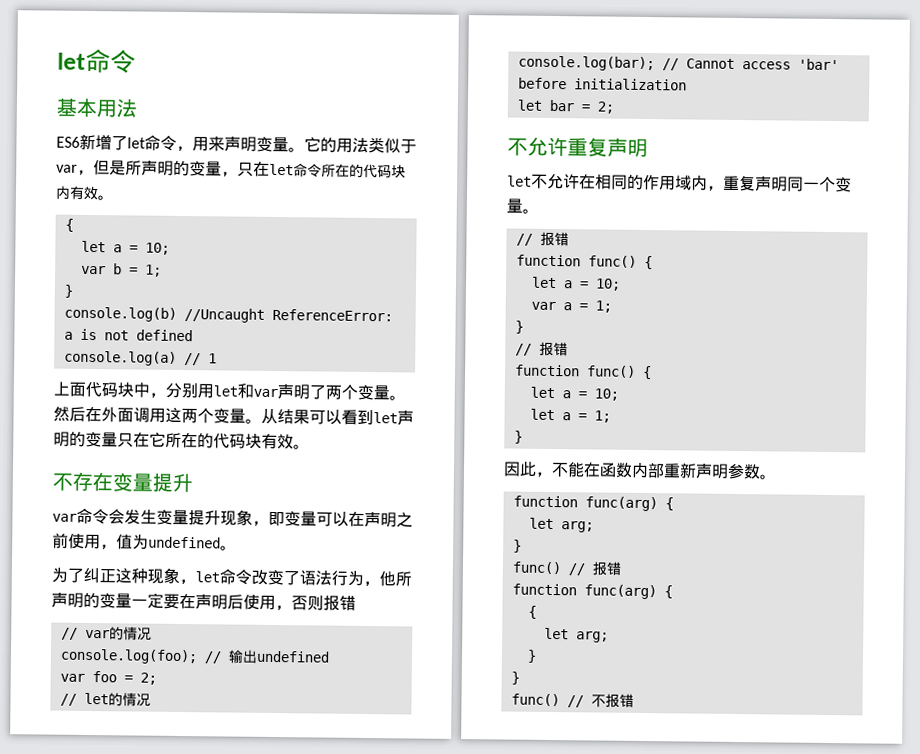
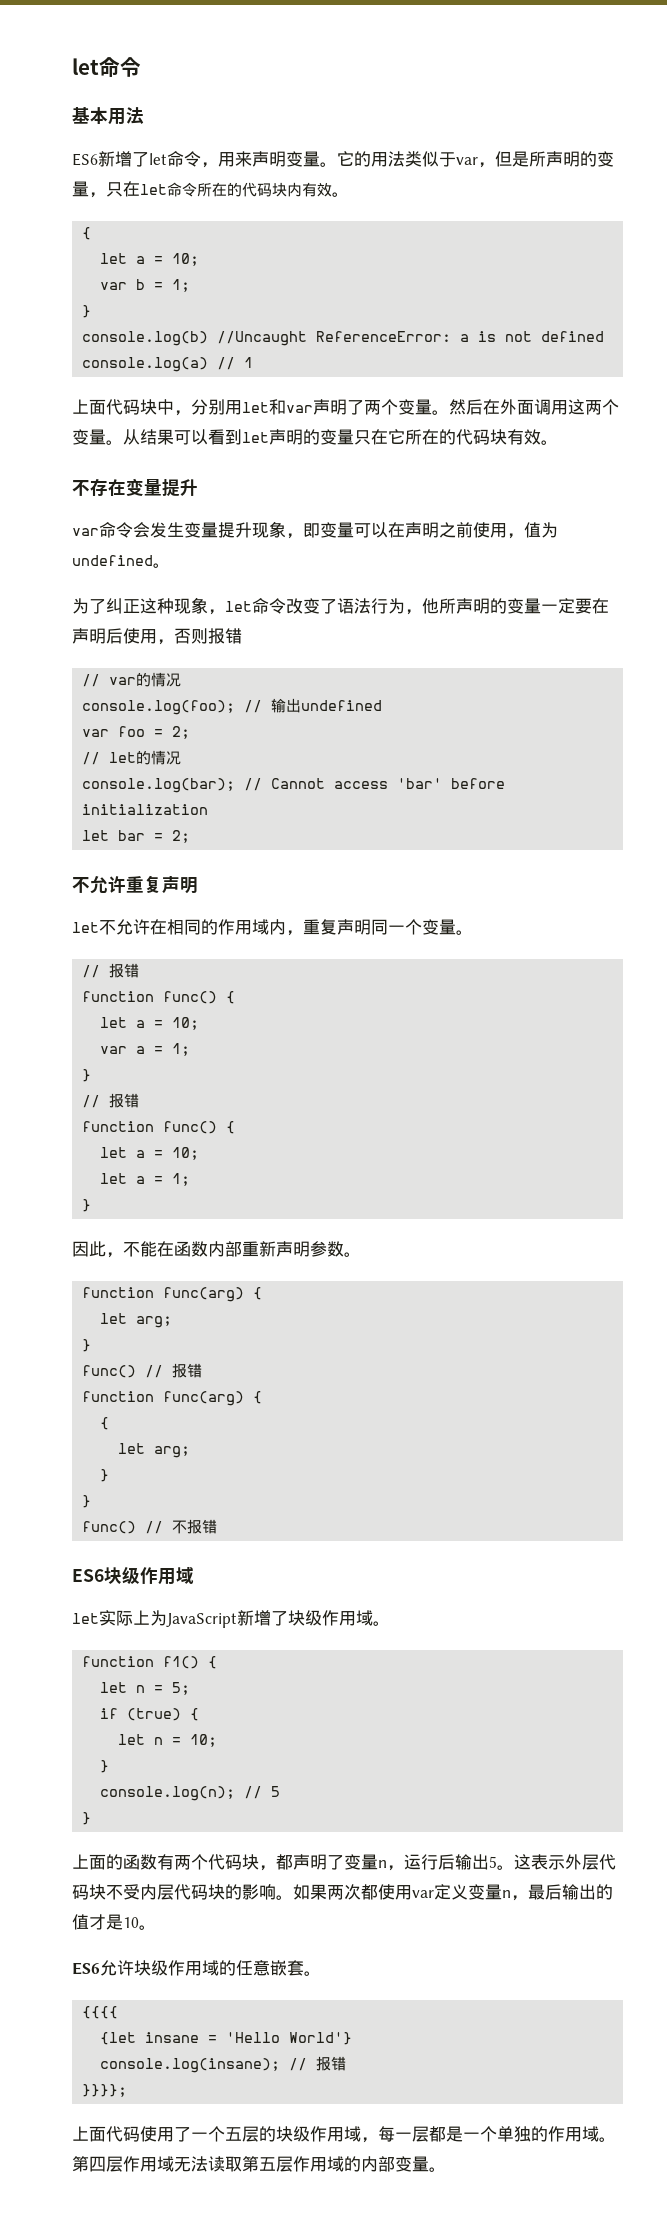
+ ES6块级作用域
+ let实际上为JavaScript新增了块级作用域。
+ function f1() {
+ let n = 5;
+ if (true) {
+ let n = 10;
+ }
+ console.log(n); // 5
+ }
+ 上面的函数有两个代码块，都声明了变量n，运行后输出5。这表示外层代码块不受内层代码块的影响。如果两次都使用var定义变量n，最后输出的值才是10。
+ ES6允许块级作用域的任意嵌套。
+ {{{{
+ {let insane = 'Hello World'}
+ console.log(insane); // 报错
+ }}}};
+ 上面代码使用了一个五层的块级作用域，每一层都是一个单独的作用域。第四层作用域无法读取第五层作用域的内部变量。

